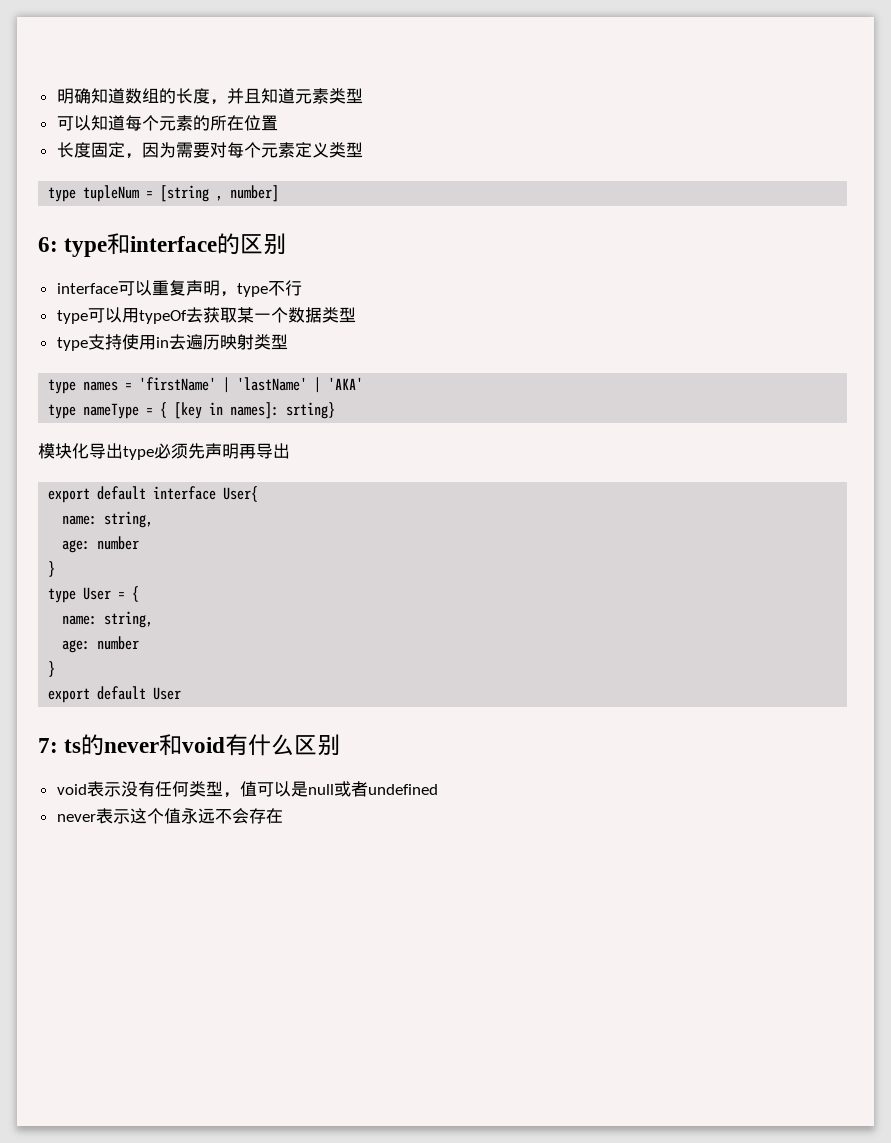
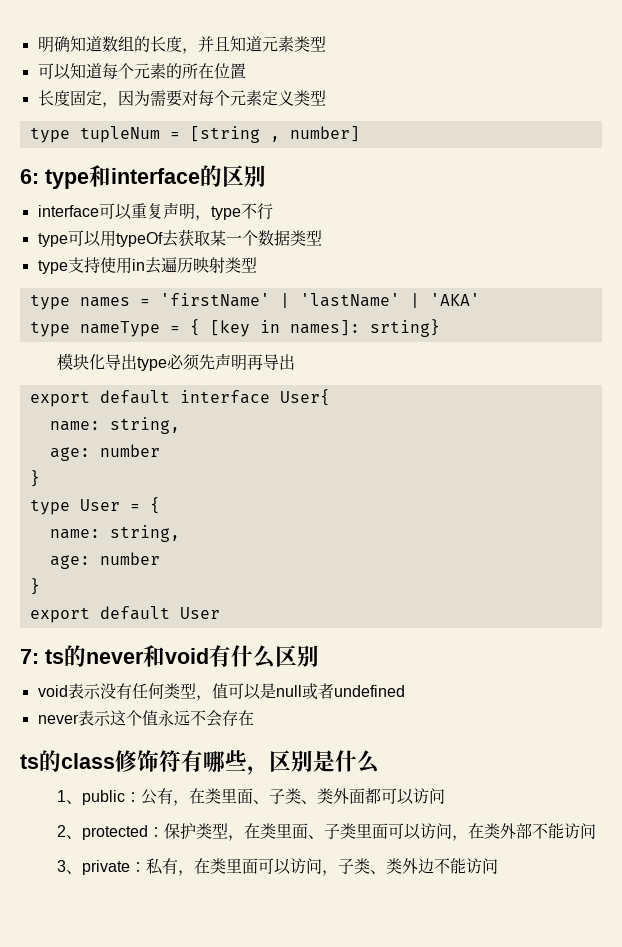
+ ts的class修饰符有哪些，区别是什么
+ 1、public：公有，在类里面、子类、类外面都可以访问
+ 2、protected：保护类型，在类里面、子类里面可以访问，在类外部不能访问
+ 3、private：私有，在类里面可以访问，子类、类外边不能访问

